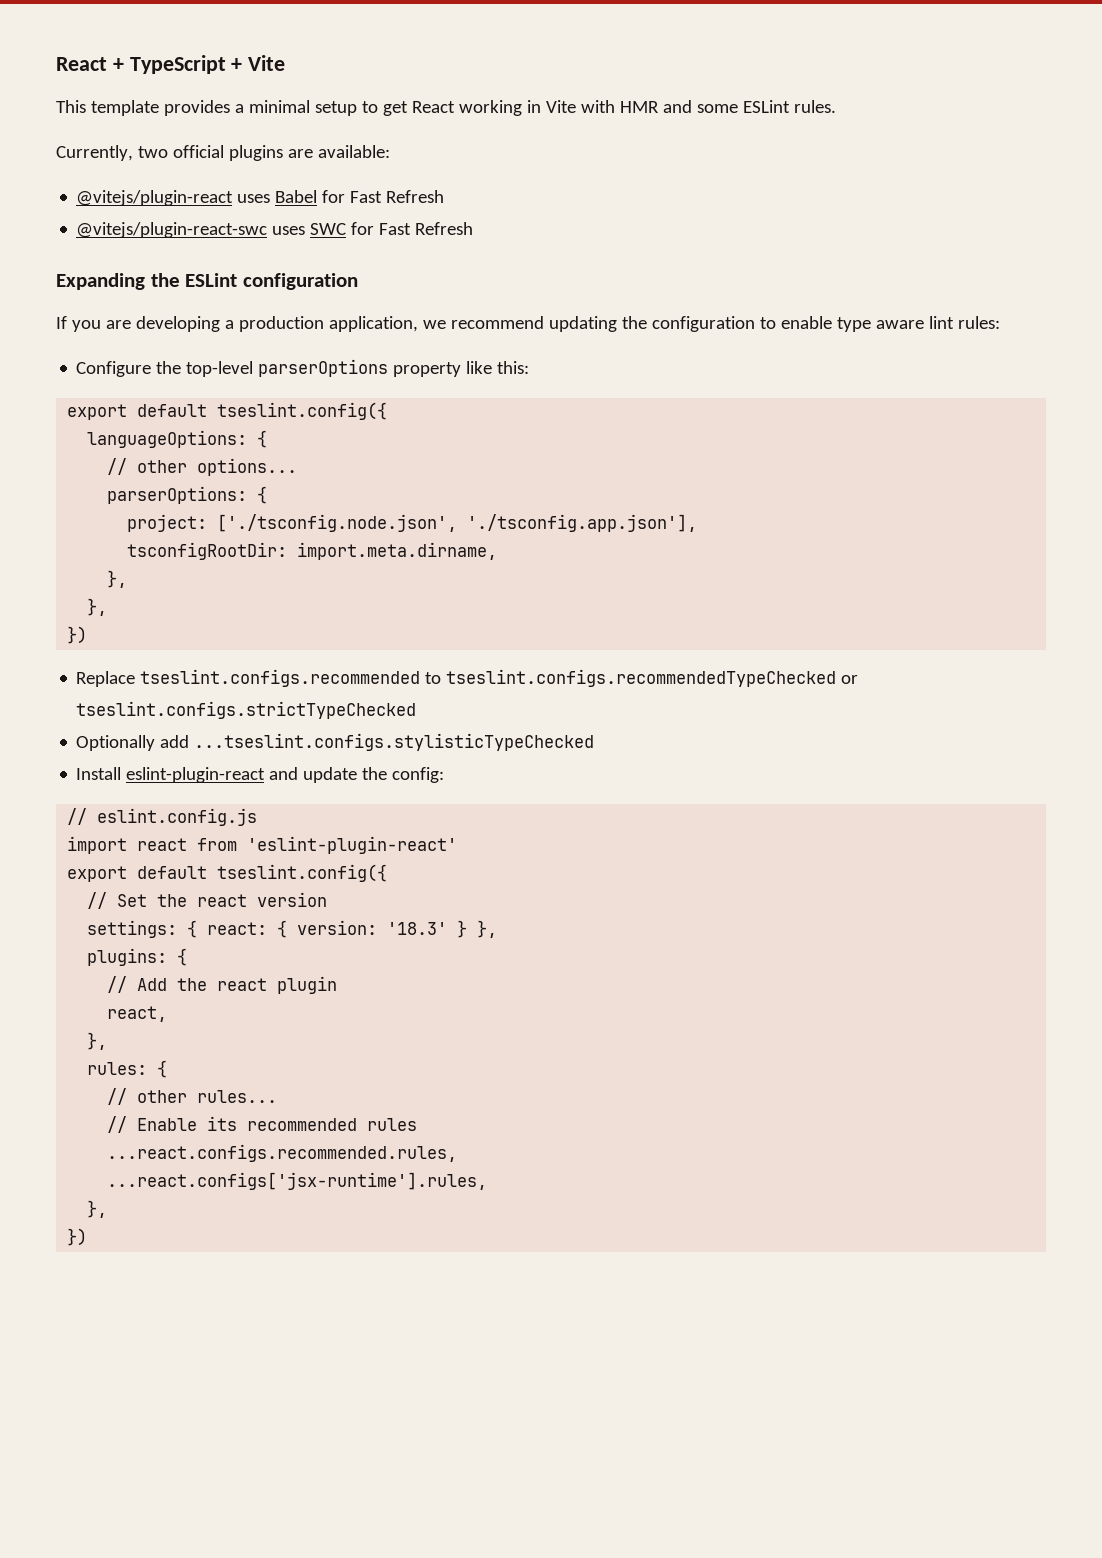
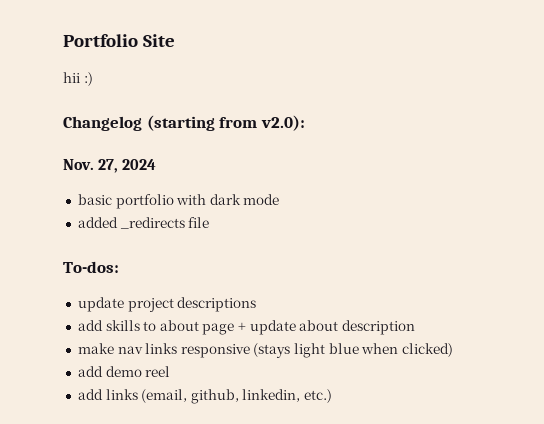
- React + TypeScript + Vite
- This template provides a minimal setup to get React working in Vite with HMR and some ESLint rules.
- Currently, two official plugins are available:
- @vitejs/plugin-react uses Babel for Fast Refresh
- @vitejs/plugin-react-swc uses SWC for Fast Refresh
- Expanding the ESLint configuration
- If you are developing a production application, we recommend updating the configuration to enable type aware lint rules:
- Configure the top-level parserOptions property like this:
- export default tseslint.config({
- languageOptions: {
- // other options...
- parserOptions: {
- project: ['./tsconfig.node.json', './tsconfig.app.json'],
- tsconfigRootDir: import.meta.dirname,
- },
- },
- })
- Replace tseslint.configs.recommended to tseslint.configs.recommendedTypeChecked or tseslint.configs.strictTypeChecked
- Optionally add ...tseslint.configs.stylisticTypeChecked
- Install eslint-plugin-react and update the config:
- // eslint.config.js
- import react from 'eslint-plugin-react'
- export default tseslint.config({
- // Set the react version
- settings: { react: { version: '18.3' } },
- plugins: {
- // Add the react plugin
- react,
- },
- rules: {
- // other rules...
- // Enable its recommended rules
- ...react.configs.recommended.rules,
- ...react.configs['jsx-runtime'].rules,
- },
- })
+ Portfolio Site
+ hii :)
+ Changelog (starting from v2.0):
+ Nov. 27, 2024
+ basic portfolio with dark mode
+ added _redirects file
+ To-dos:
+ update project descriptions
+ add skills to about page + update about description
+ make nav links responsive (stays light blue when clicked)
+ add demo reel
+ add links (email, github, linkedin, etc.)

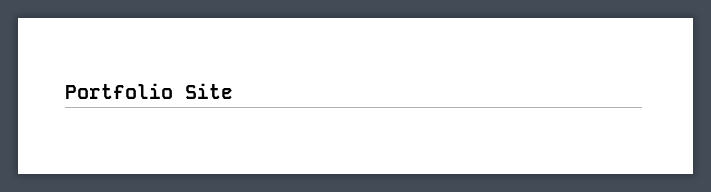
- hii :)
- Changelog (starting from v2.0):
- Nov. 27, 2024
- basic portfolio with dark mode
- added _redirects file
- To-dos:
- update project descriptions
- add skills to about page + update about description
- make nav links responsive (stays light blue when clicked)
- add demo reel
- add links (email, github, linkedin, etc.)

